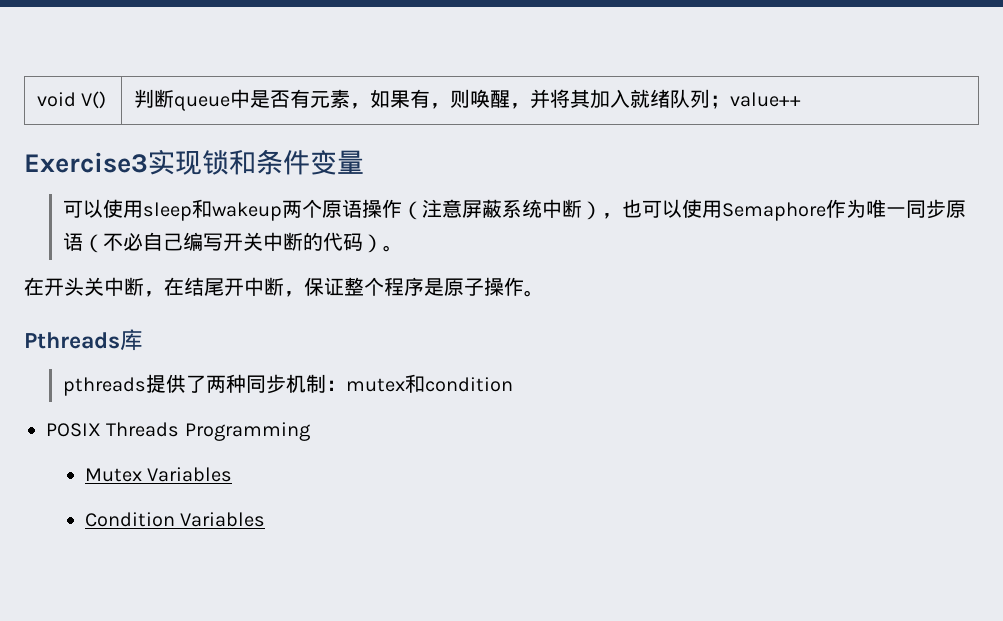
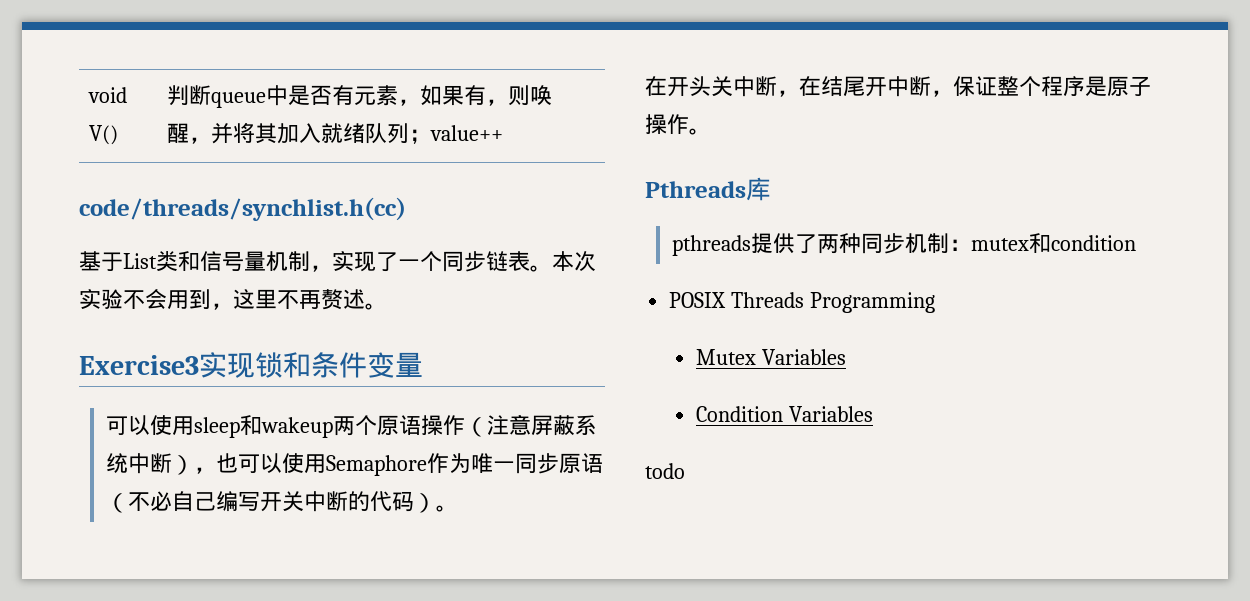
+ code/threads/synchlist.h(cc)
+ 基于List类和信号量机制，实现了一个同步链表。本次实验不会用到，这里不再赘述。
+ todo

